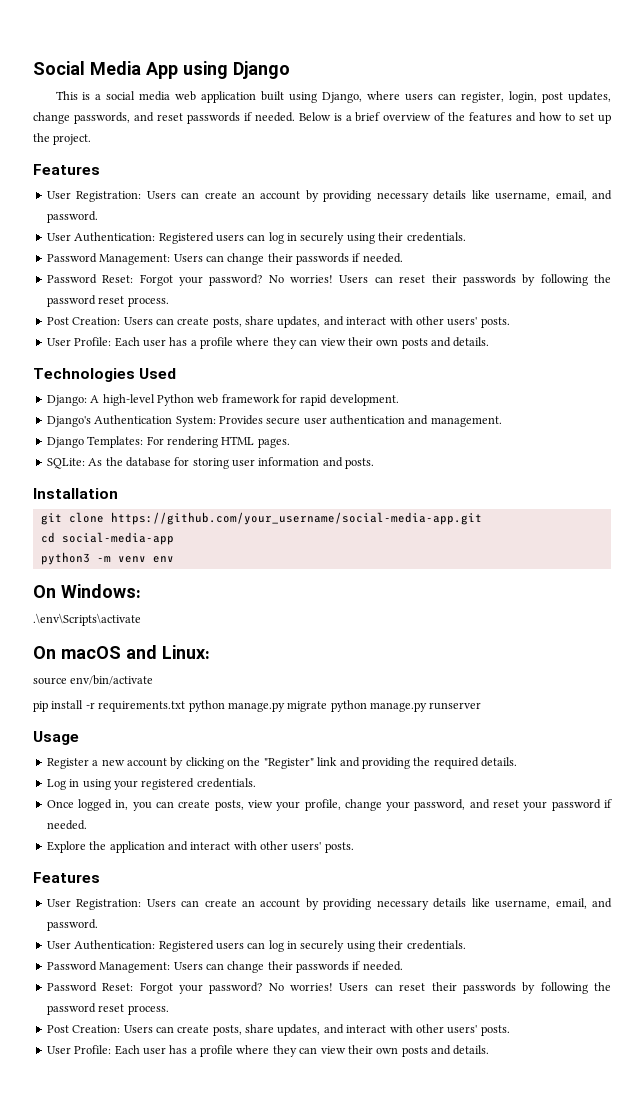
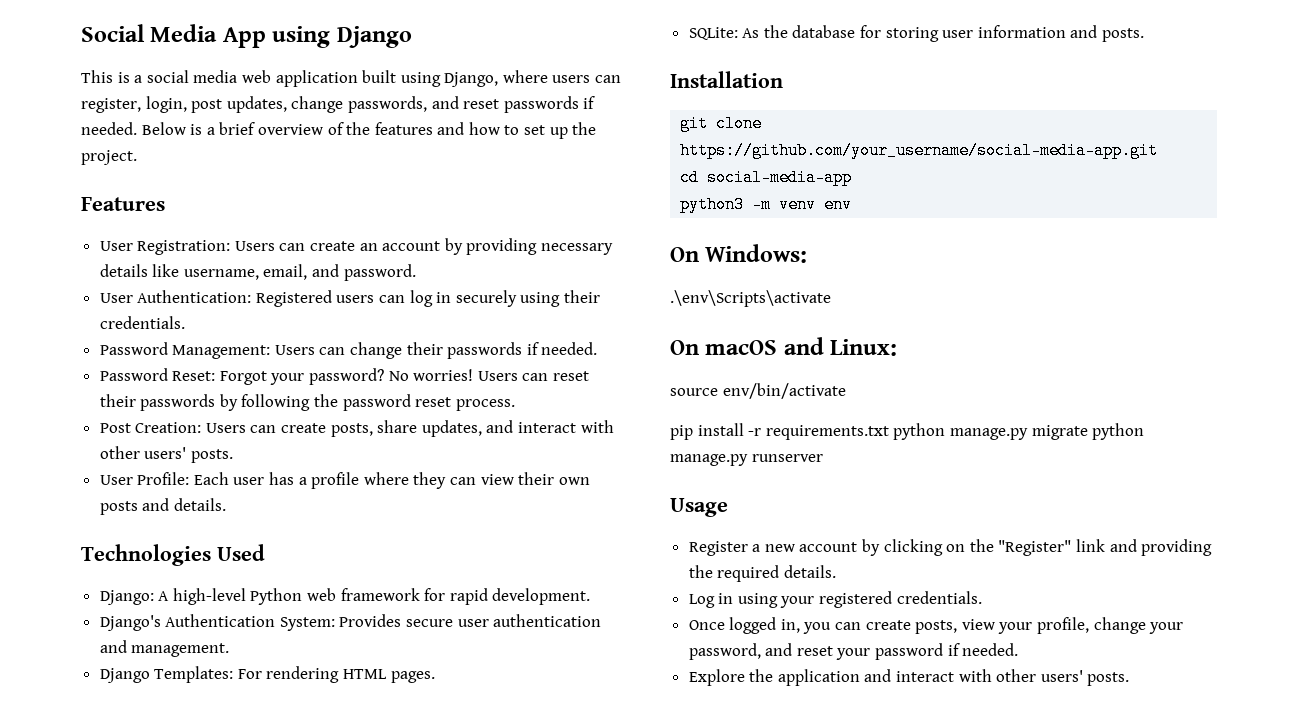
  Explore the application and interact with other users' posts.
- Features
- User Registration: Users can create an account by providing necessary details like username, email, and password.
- User Authentication: Registered users can log in securely using their credentials.
- Password Management: Users can change their passwords if needed.
- Password Reset: Forgot your password? No worries! Users can reset their passwords by following the password reset process.
- Post Creation: Users can create posts, share updates, and interact with other users' posts.
- User Profile: Each user has a profile where they can view their own posts and details.

